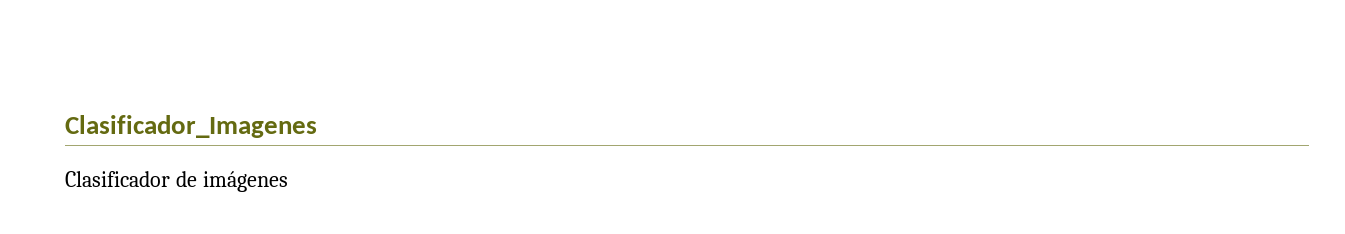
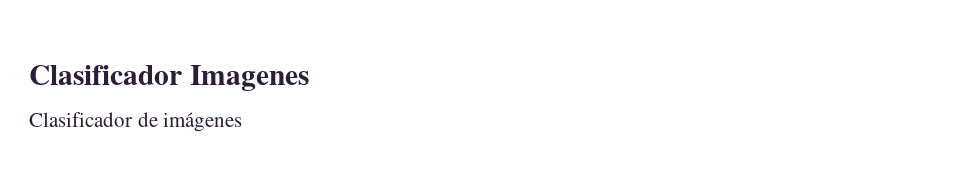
- Clasificador_Imagenes
+ Clasificador Imagenes

